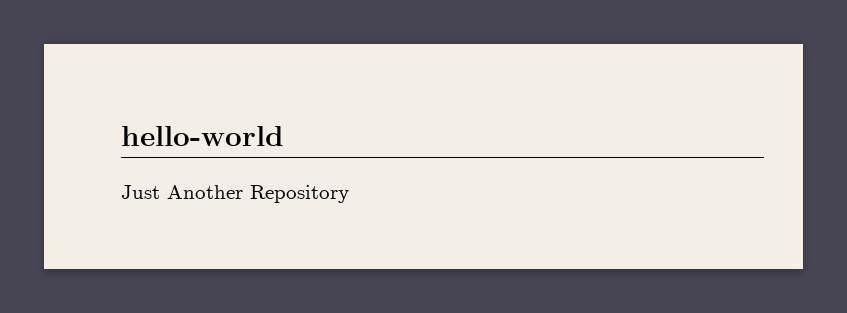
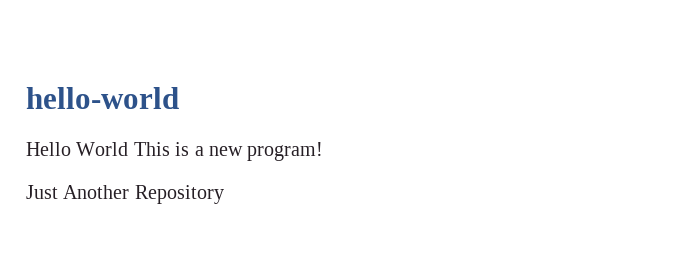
+ Hello World This is a new program!

